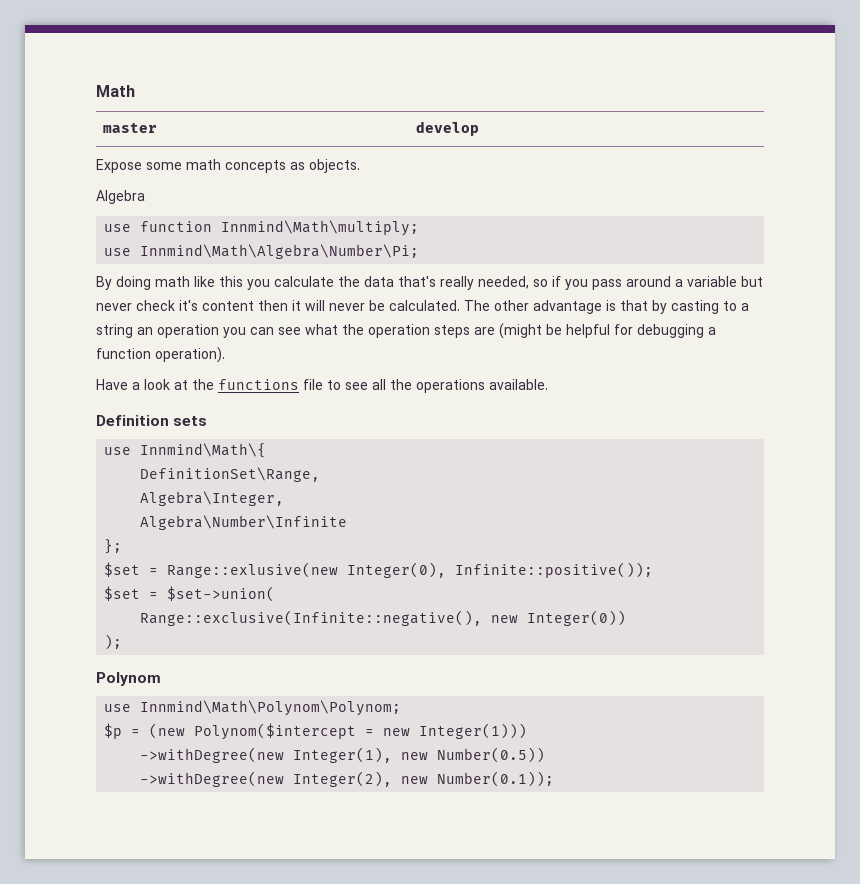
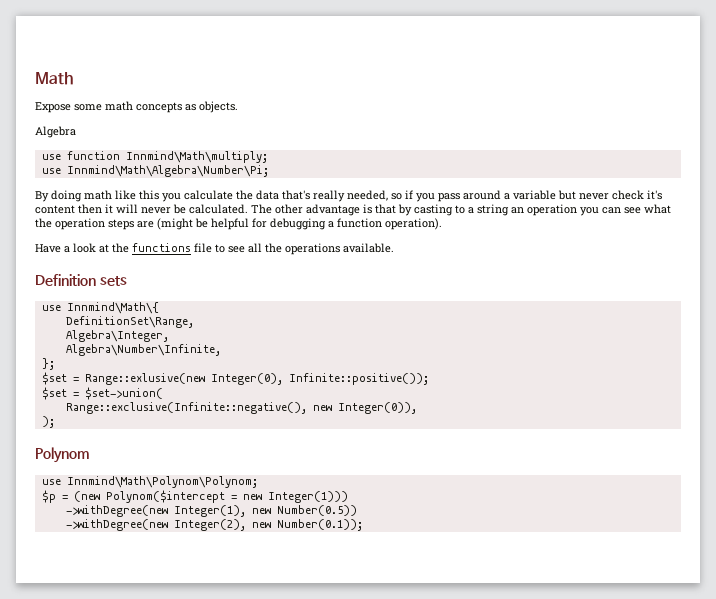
- master | develop
- Algebra\Number\Infinite
+ Algebra\Number\Infinite,
- Range::exclusive(Infinite::negative(), new Integer(0))
+ Range::exclusive(Infinite::negative(), new Integer(0)),

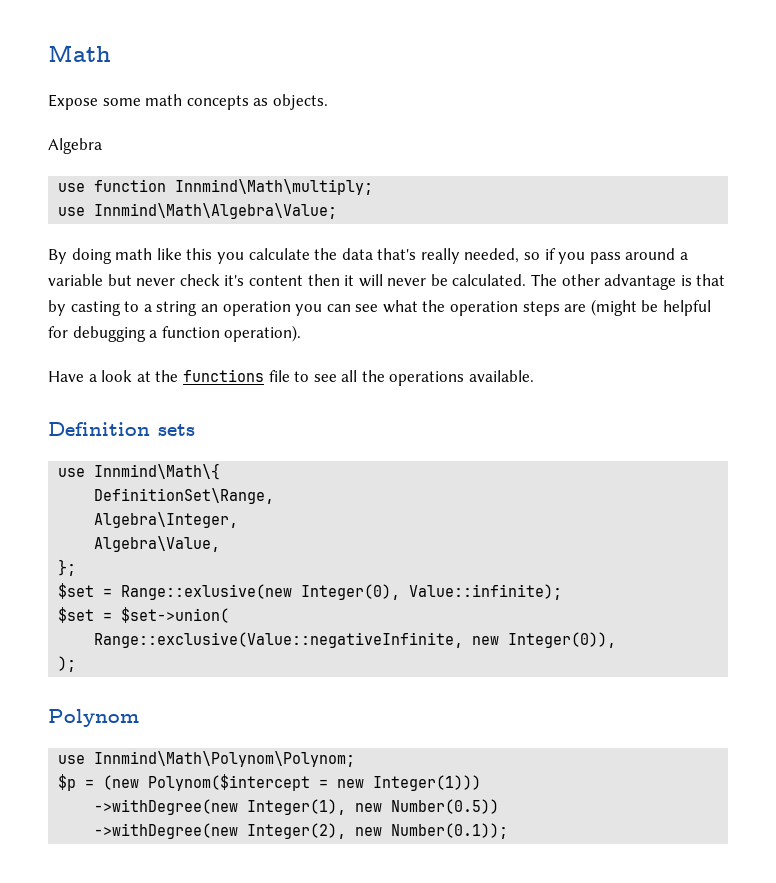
- use Innmind\Math\Algebra\Number\Pi;
+ use Innmind\Math\Algebra\Value;
- Algebra\Number\Infinite,
+ Algebra\Value,
- $set = Range::exlusive(new Integer(0), Infinite::positive());
+ $set = Range::exlusive(new Integer(0), Value::infinite);
- Range::exclusive(Infinite::negative(), new Integer(0)),
+ Range::exclusive(Value::negativeInfinite, new Integer(0)),

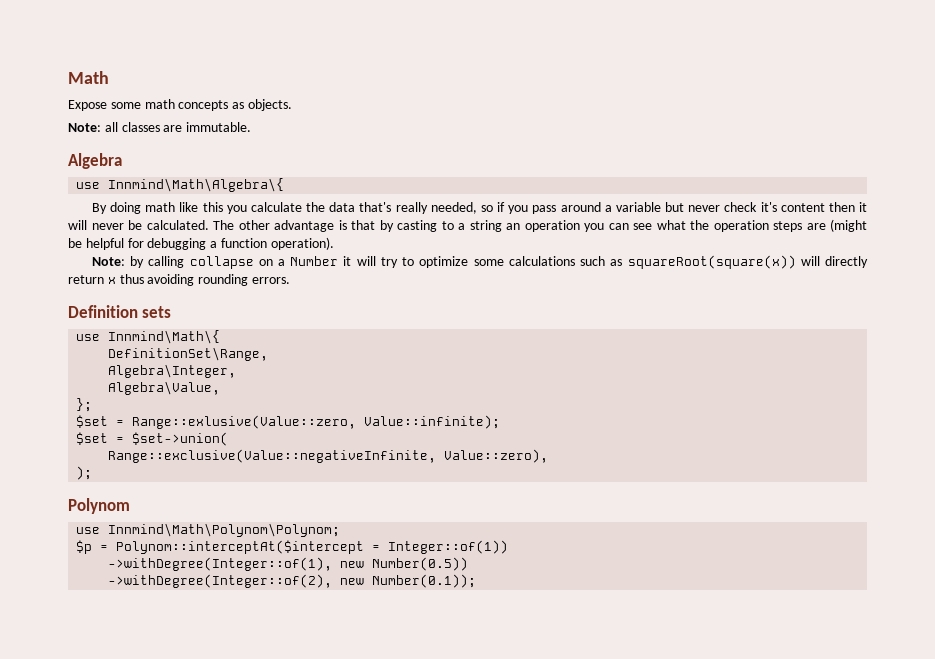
+ Note: all classes are immutable.
  Algebra
- use function Innmind\Math\multiply;
- use Innmind\Math\Algebra\Value;
+ use Innmind\Math\Algebra\{
- Have a look at the functions file to see all the operations available.
+ Note: by calling collapse on a Number it will try to optimize some calculations such as squareRoot(square(x)) will directly return x thus avoiding rounding errors.
- $set = Range::exlusive(new Integer(0), Value::infinite);
+ $set = Range::exlusive(Value::zero, Value::infinite);
- Range::exclusive(Value::negativeInfinite, new Integer(0)),
+ Range::exclusive(Value::negativeInfinite, Value::zero),
- $p = (new Polynom($intercept = new Integer(1)))
- ->withDegree(new Integer(1), new Number(0.5))
+ $p = Polynom::interceptAt($intercept = Integer::of(1))
+ ->withDegree(Integer::of(1), new Number(0.5))
- ->withDegree(new Integer(2), new Number(0.1));
+ ->withDegree(Integer::of(2), new Number(0.1));

